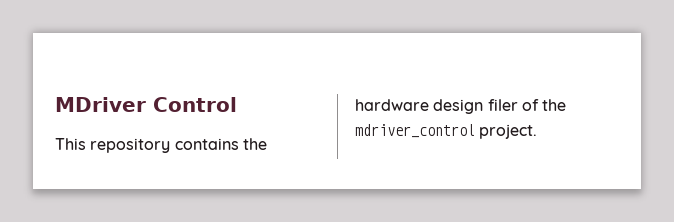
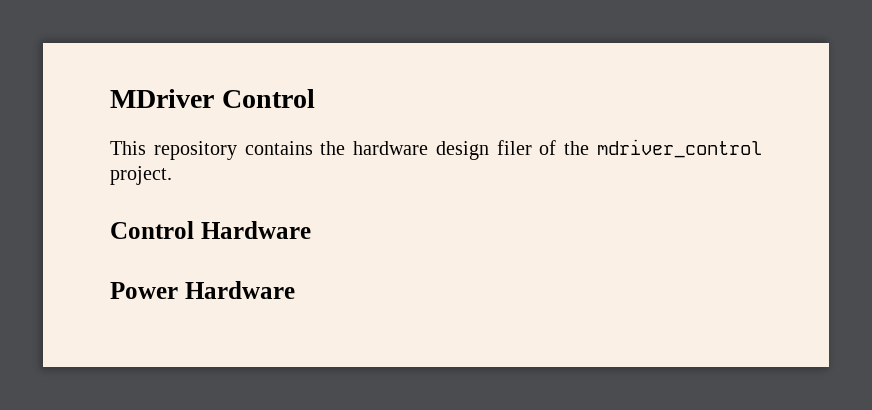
+ Control Hardware
+ Power Hardware

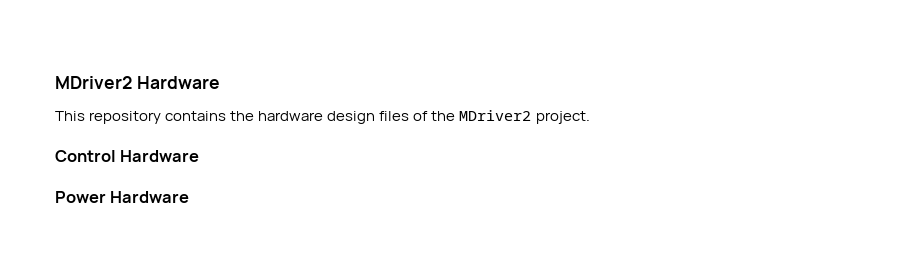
- MDriver Control
+ MDriver2 Hardware
- This repository contains the hardware design filer of the mdriver_control project.
+ This repository contains the hardware design files of the MDriver2 project.

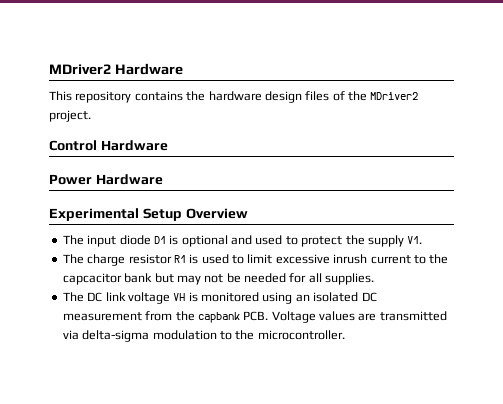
+ Experimental Setup Overview
+ The input diode D1 is optional and used to protect the supply V1.
+ The charge resistor R1 is used to limit excessive inrush current to the capcacitor bank but may not be needed for all supplies.
+ The DC link voltage VH is monitored using an isolated DC measurement from the capbank PCB. Voltage values are transmitted via delta-sigma modulation to the microcontroller.

